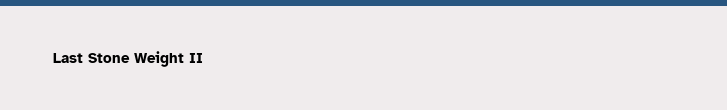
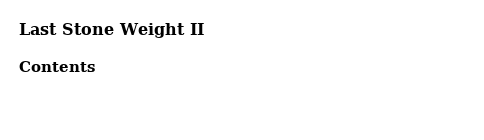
+ Contents

